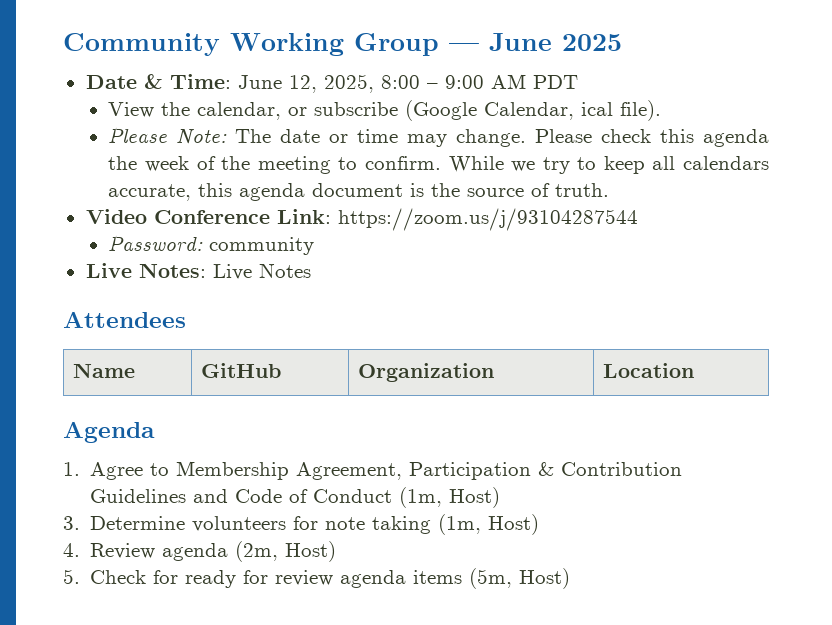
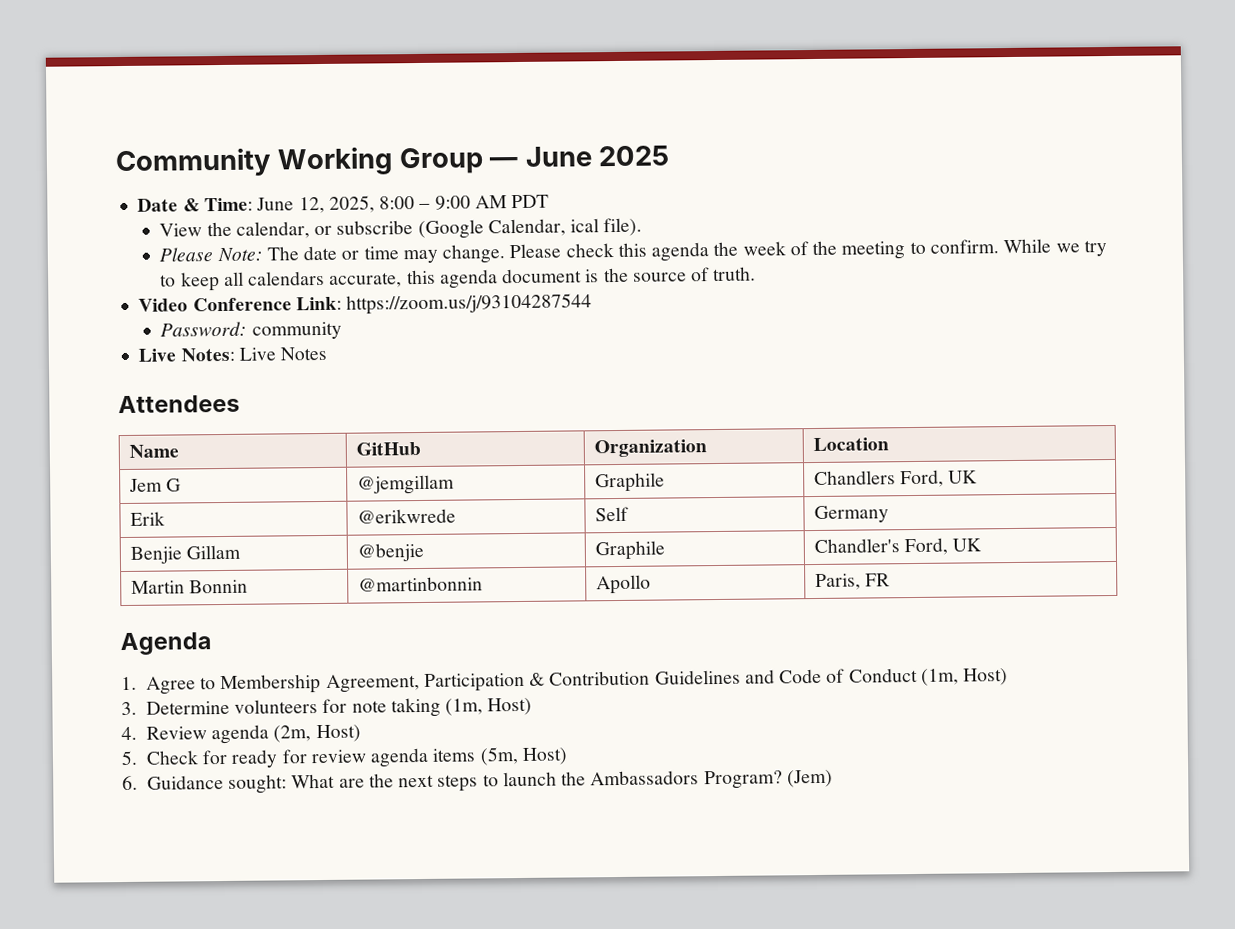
+ Jem G | @jemgillam | Graphile | Chandlers Ford, UK
+ Erik | @erikwrede | Self | Germany
+ Benjie Gillam | @benjie | Graphile | Chandler's Ford, UK
+ Martin Bonnin | @martinbonnin | Apollo | Paris, FR
+ 6. Guidance sought: What are the next steps to launch the Ambassadors Program? (Jem)

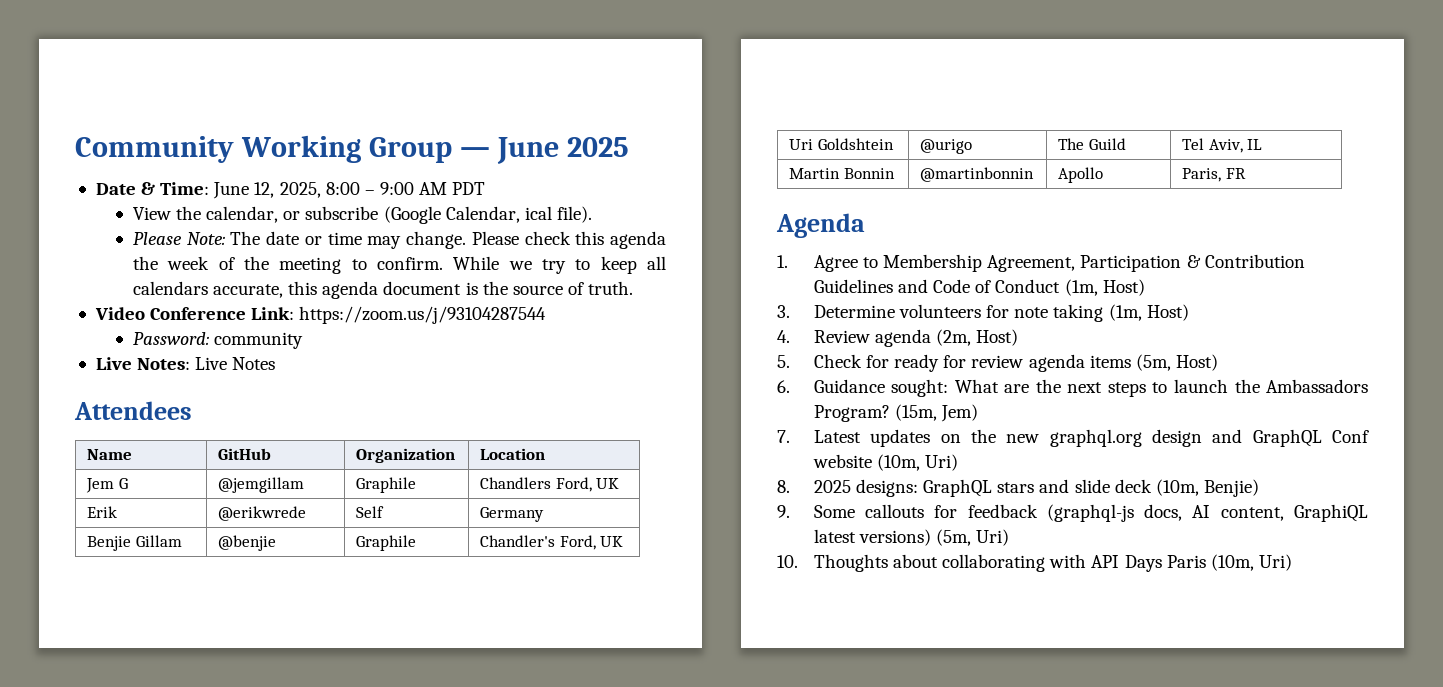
+ Uri Goldshtein | @urigo | The Guild | Tel Aviv, IL
- (Jem)
+ (15m, Jem)
+ 7. Latest updates on the new graphql.org design and GraphQL Conf website (10m, Uri)
+ 8. 2025 designs: GraphQL stars and slide deck (10m, Benjie)
+ 9. Some callouts for feedback (graphql-js docs, AI content, GraphiQL latest versions) (5m, Uri)
+ 10. Thoughts about collaborating with API Days Paris (10m, Uri)

